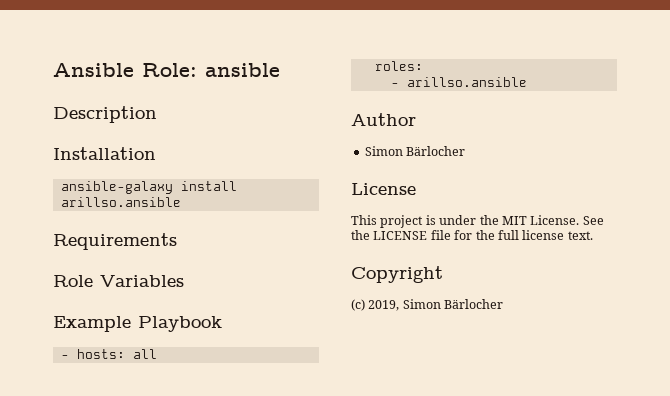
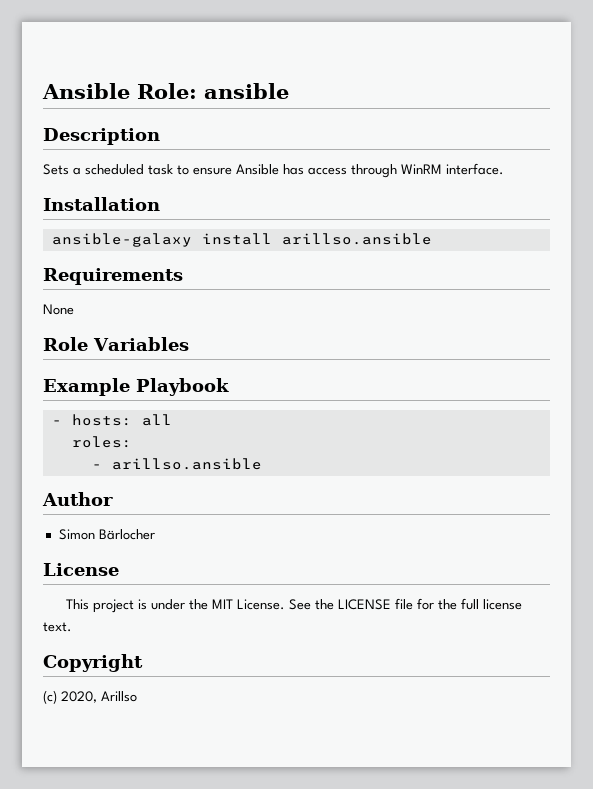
+ Sets a scheduled task to ensure Ansible has access through WinRM interface.
+ None
- (c) 2019, Simon Bärlocher
+ (c) 2020, Arillso

